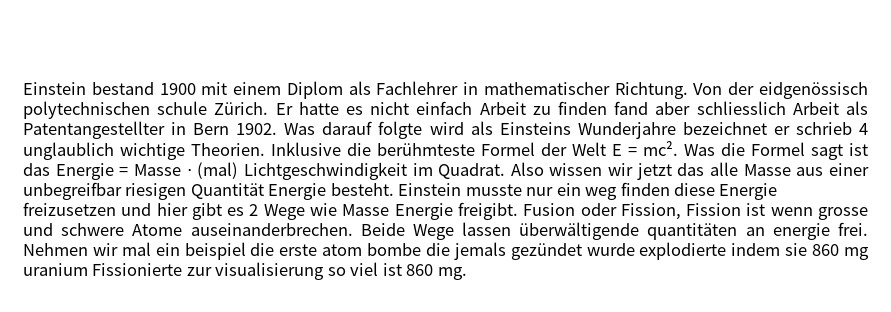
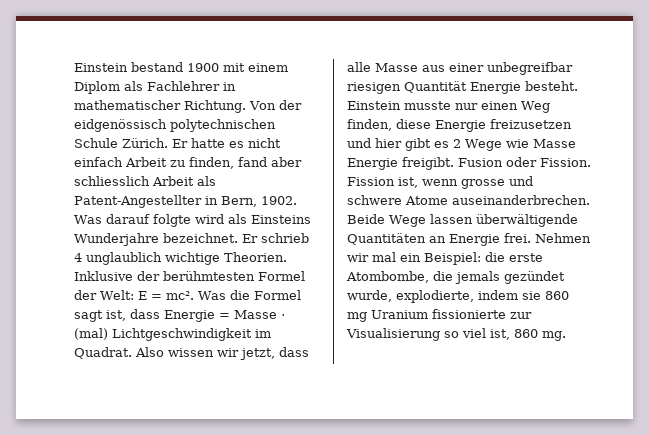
- Von der eidgenössisch polytechnischen schule Zürich.
+ Von der eidgenössisch polytechnischen Schule Zürich.
- Er hatte es nicht einfach Arbeit zu finden fand aber schliesslich Arbeit als Patentangestellter in Bern 1902.
+ Er hatte es nicht einfach Arbeit zu finden, fand aber schliesslich Arbeit als Patent-Angestellter in Bern, 1902.
- Was darauf folgte wird als Einsteins Wunderjahre bezeichnet er schrieb 4 unglaublich wichtige Theorien.
+ Was darauf folgte wird als Einsteins Wunderjahre bezeichnet. Er schrieb 4 unglaublich wichtige Theorien.
- Inklusive die berühmteste Formel der Welt E = mc².
+ Inklusive der berühmtesten Formel der Welt: E = mc².
- Was die Formel sagt ist das Energie = Masse ⋅ (mal) Lichtgeschwindigkeit im Quadrat.
+ Was die Formel sagt ist, dass Energie = Masse ⋅ (mal) Lichtgeschwindigkeit im Quadrat.
- Also wissen wir jetzt das alle Masse aus einer unbegreifbar riesigen Quantität Energie besteht.
+ Also wissen wir jetzt, dass alle Masse aus einer unbegreifbar riesigen Quantität Energie besteht.
- Einstein musste nur ein weg finden diese Energie freizusetzen und hier gibt es 2 Wege wie Masse Energie freigibt.
+ Einstein musste nur einen Weg finden, diese Energie freizusetzen und hier gibt es 2 Wege wie Masse Energie freigibt.
- Fusion oder Fission, Fission ist wenn grosse und schwere Atome auseinanderbrechen.
+ Fusion oder Fission. Fission ist, wenn grosse und schwere Atome auseinanderbrechen.
- Beide Wege lassen überwältigende quantitäten an energie frei.
+ Beide Wege lassen überwältigende Quantitäten an Energie frei.
- Nehmen wir mal ein beispiel die erste atom bombe die jemals gezündet wurde explodierte indem sie 860 mg uranium Fissionierte zur visualisierung so viel ist 860 mg.
+ Nehmen wir mal ein Beispiel: die erste Atombombe, die jemals gezündet wurde, explodierte, indem sie 860 mg Uranium fissionierte zur Visualisierung so viel ist, 860 mg.

